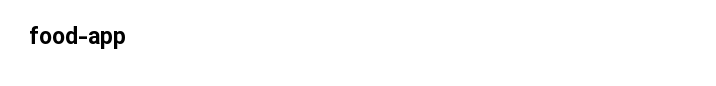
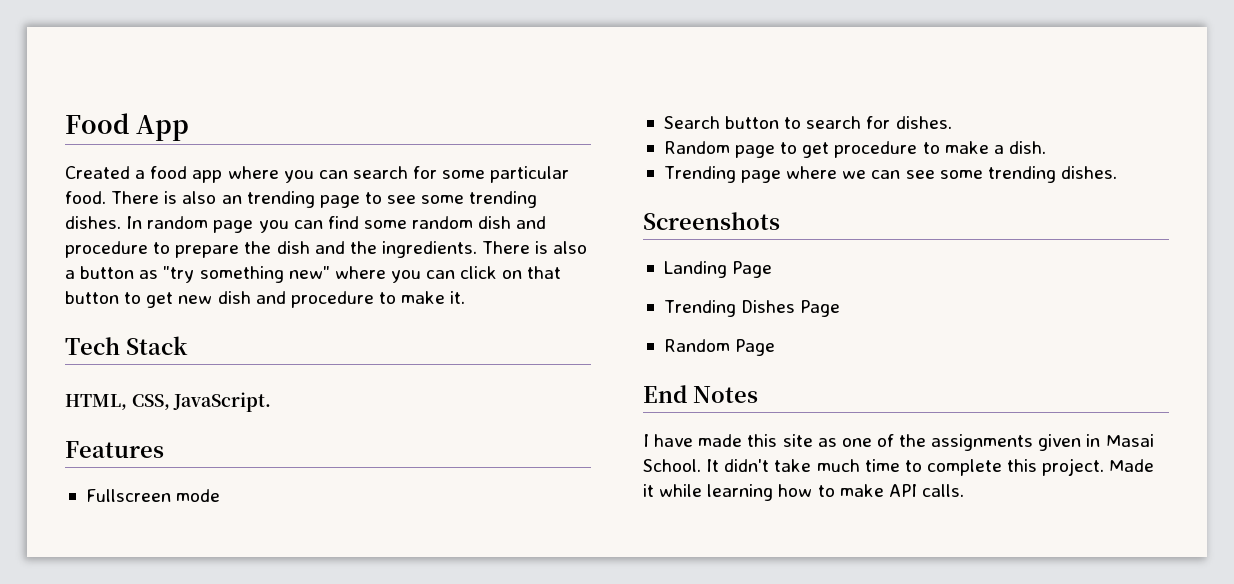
- food-app
+ Food App
+ Created a food app where you can search for some particular food. There is also an trending page to see some trending dishes. In random page you can find some random dish and procedure to prepare the dish and the ingredients. There is also a button as "try something new" where you can click on that button to get new dish and procedure to make it.
+ Tech Stack
+ HTML, CSS, JavaScript.
+ Features
+ Fullscreen mode
+ Search button to search for dishes.
+ Random page to get procedure to make a dish.
+ Trending page where we can see some trending dishes.
+ Screenshots
+ Landing Page
+ Trending Dishes Page
+ Random Page
+ End Notes
+ I have made this site as one of the assignments given in Masai School. It didn't take much time to complete this project. Made it while learning how to make API calls.

